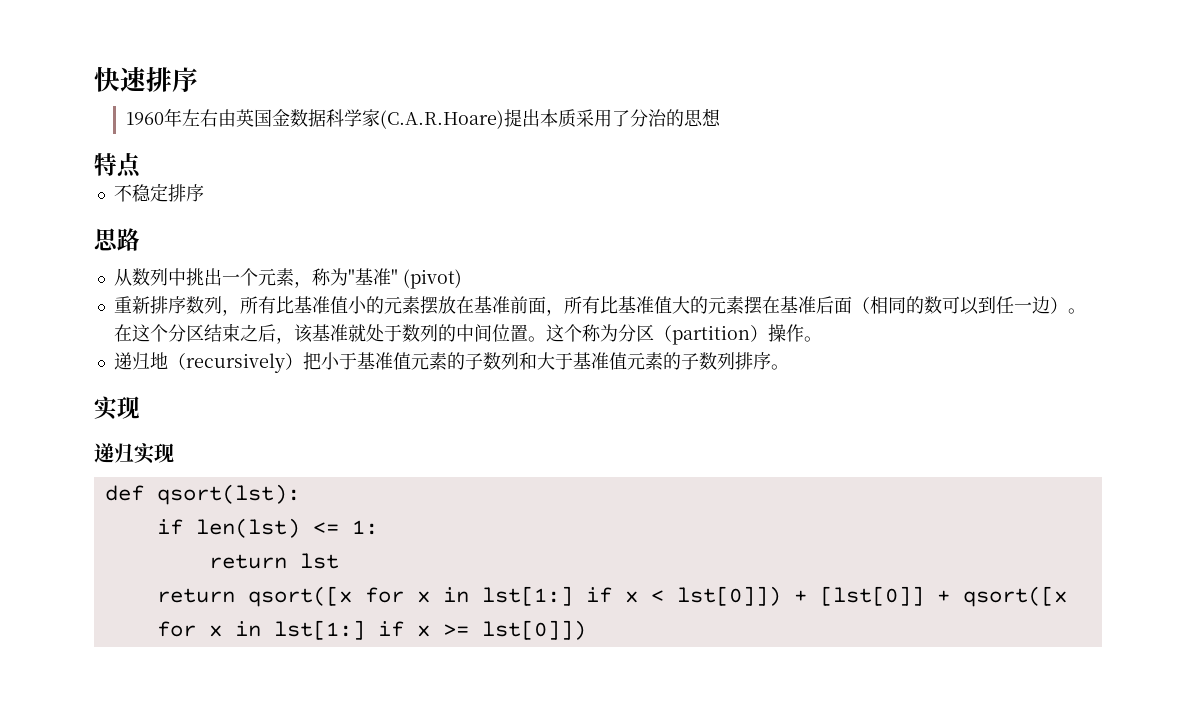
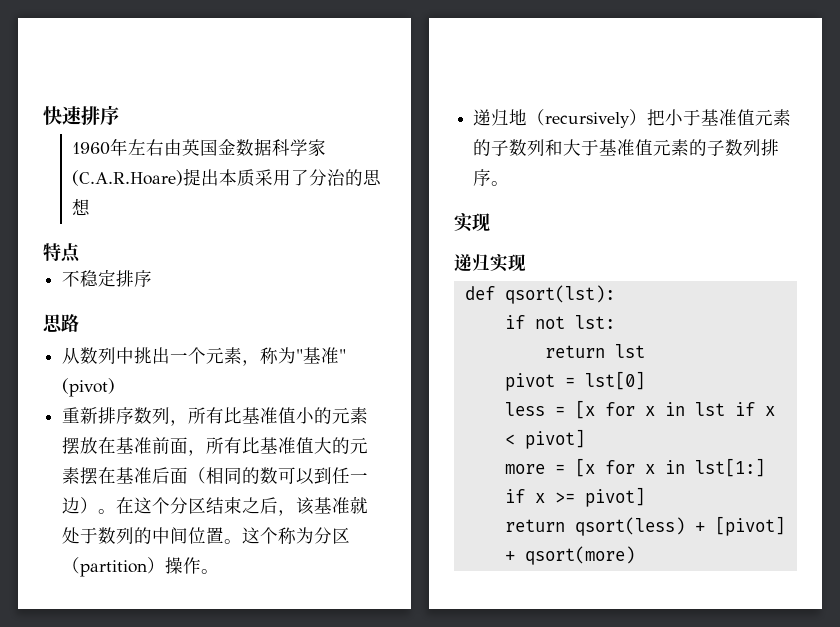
- if len(lst) <= 1:
+ if not lst:
- return qsort([x for x in lst[1:] if x < lst[0]]) + [lst[0]] + qsort([x for x in lst[1:] if x >= lst[0]])
+ pivot = lst[0]
+ less = [x for x in lst if x < pivot]
+ more = [x for x in lst[1:] if x >= pivot]
+ return qsort(less) + [pivot] + qsort(more)

